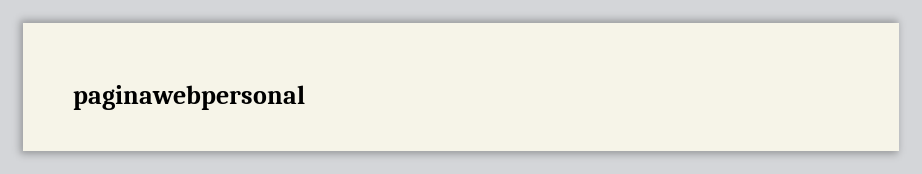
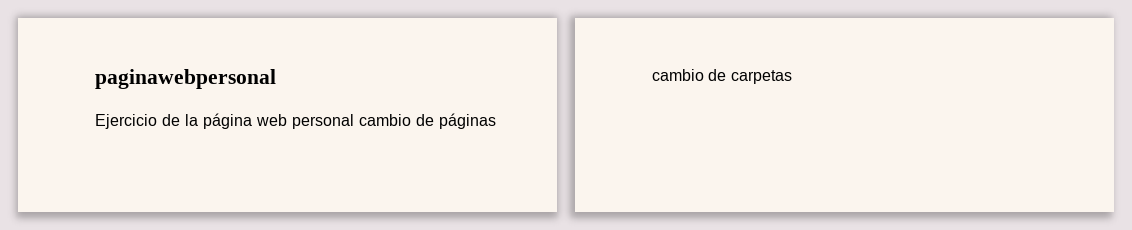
+ Ejercicio de la página web personal cambio de páginas cambio de carpetas

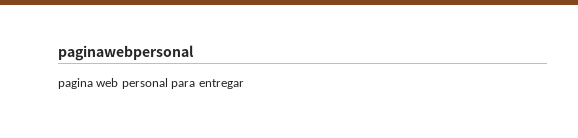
- Ejercicio de la página web personal cambio de páginas cambio de carpetas
+ pagina web personal para entregar

